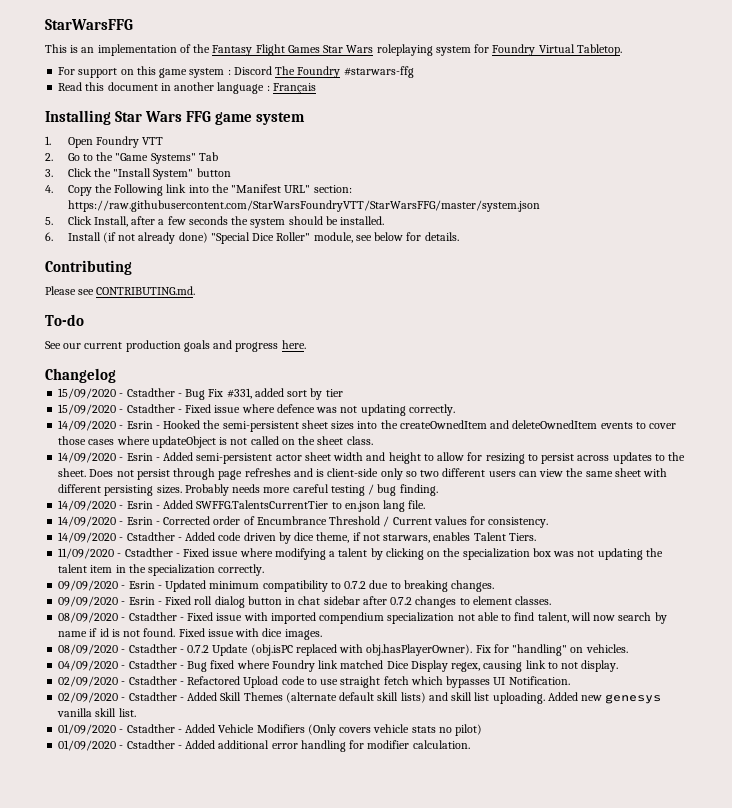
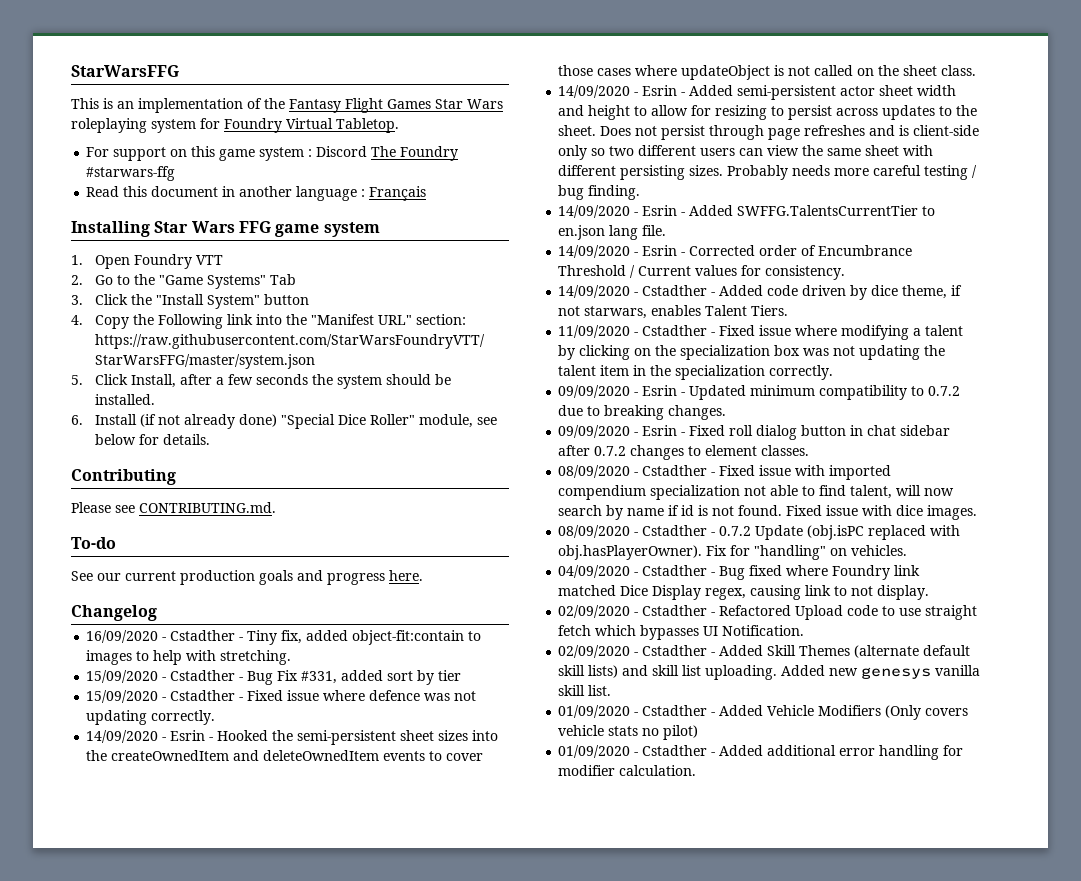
+ 16/09/2020 - Cstadther - Tiny fix, added object-fit:contain to images to help with stretching.

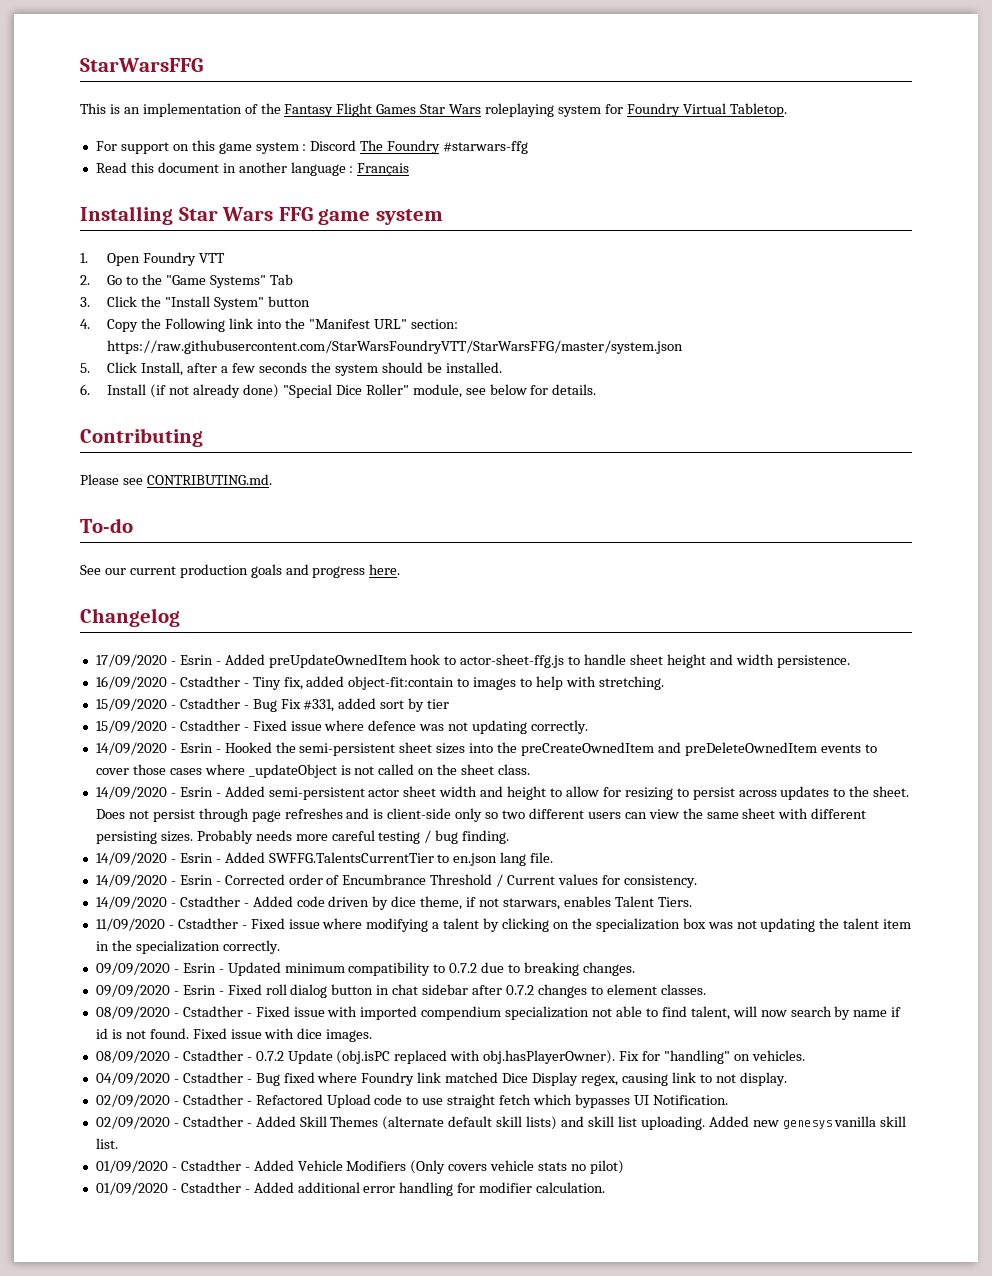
+ 17/09/2020 - Esrin - Added preUpdateOwnedItem hook to actor-sheet-ffg.js to handle sheet height and width persistence.
- 14/09/2020 - Esrin - Hooked the semi-persistent sheet sizes into the createOwnedItem and deleteOwnedItem events to cover those cases where updateObject is not called on the sheet class.
+ 14/09/2020 - Esrin - Hooked the semi-persistent sheet sizes into the preCreateOwnedItem and preDeleteOwnedItem events to cover those cases where _updateObject is not called on the sheet class.

